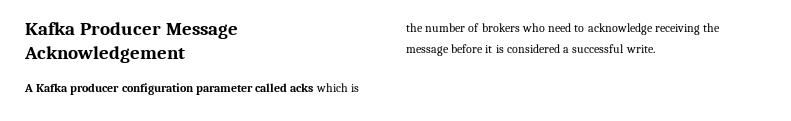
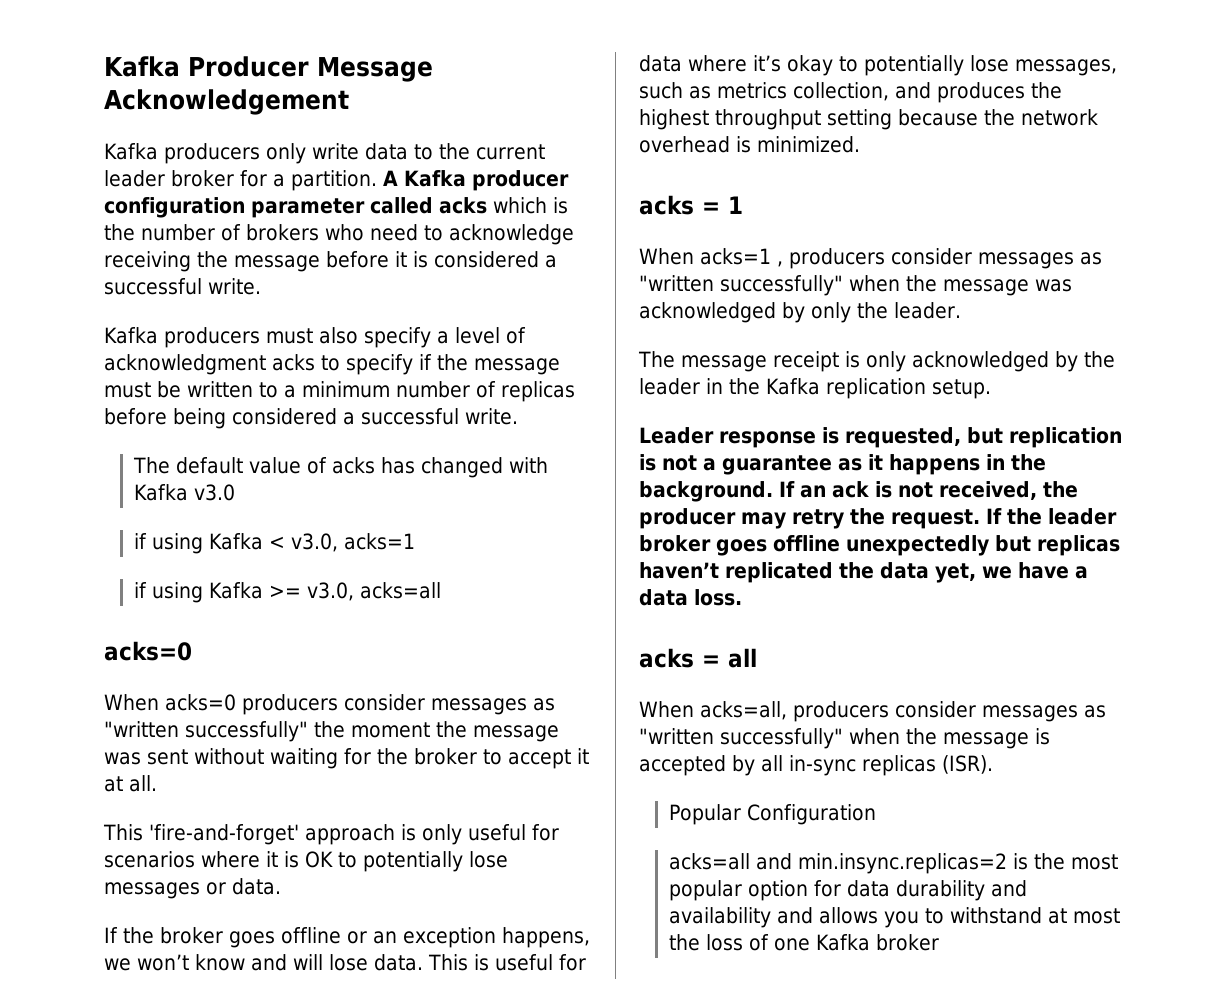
+ Kafka producers only write data to the current leader broker for a partition.
+ Kafka producers must also specify a level of acknowledgment acks to specify if the message must be written to a minimum number of replicas before being considered a successful write.
+ The default value of acks has changed with Kafka v3.0
+ if using Kafka < v3.0, acks=1
+ if using Kafka >= v3.0, acks=all
+ acks=0
+ When acks=0 producers consider messages as "written successfully" the moment the message was sent without waiting for the broker to accept it at all.
+ This 'fire-and-forget' approach is only useful for scenarios where it is OK to potentially lose messages or data.
+ If the broker goes offline or an exception happens, we won’t know and will lose data. This is useful for data where it’s okay to potentially lose messages, such as metrics collection, and produces the highest throughput setting because the network overhead is minimized.
+ acks = 1
+ When acks=1 , producers consider messages as "written successfully" when the message was acknowledged by only the leader.
+ The message receipt is only acknowledged by the leader in the Kafka replication setup.
+ Leader response is requested, but replication is not a guarantee as it happens in the background. If an ack is not received, the producer may retry the request. If the leader broker goes offline unexpectedly but replicas haven’t replicated the data yet, we have a data loss.
+ acks = all
+ When acks=all, producers consider messages as "written successfully" when the message is accepted by all in-sync replicas (ISR).
+ Popular Configuration
+ acks=all and min.insync.replicas=2 is the most popular option for data durability and availability and allows you to withstand at most the loss of one Kafka broker

